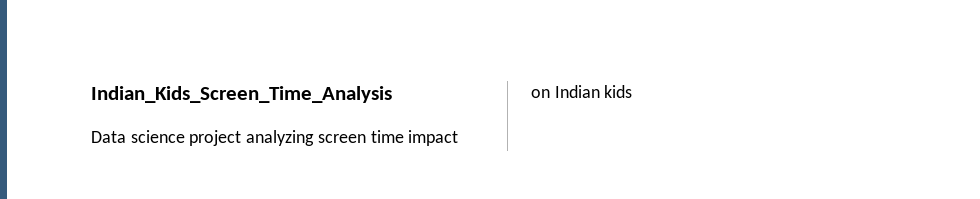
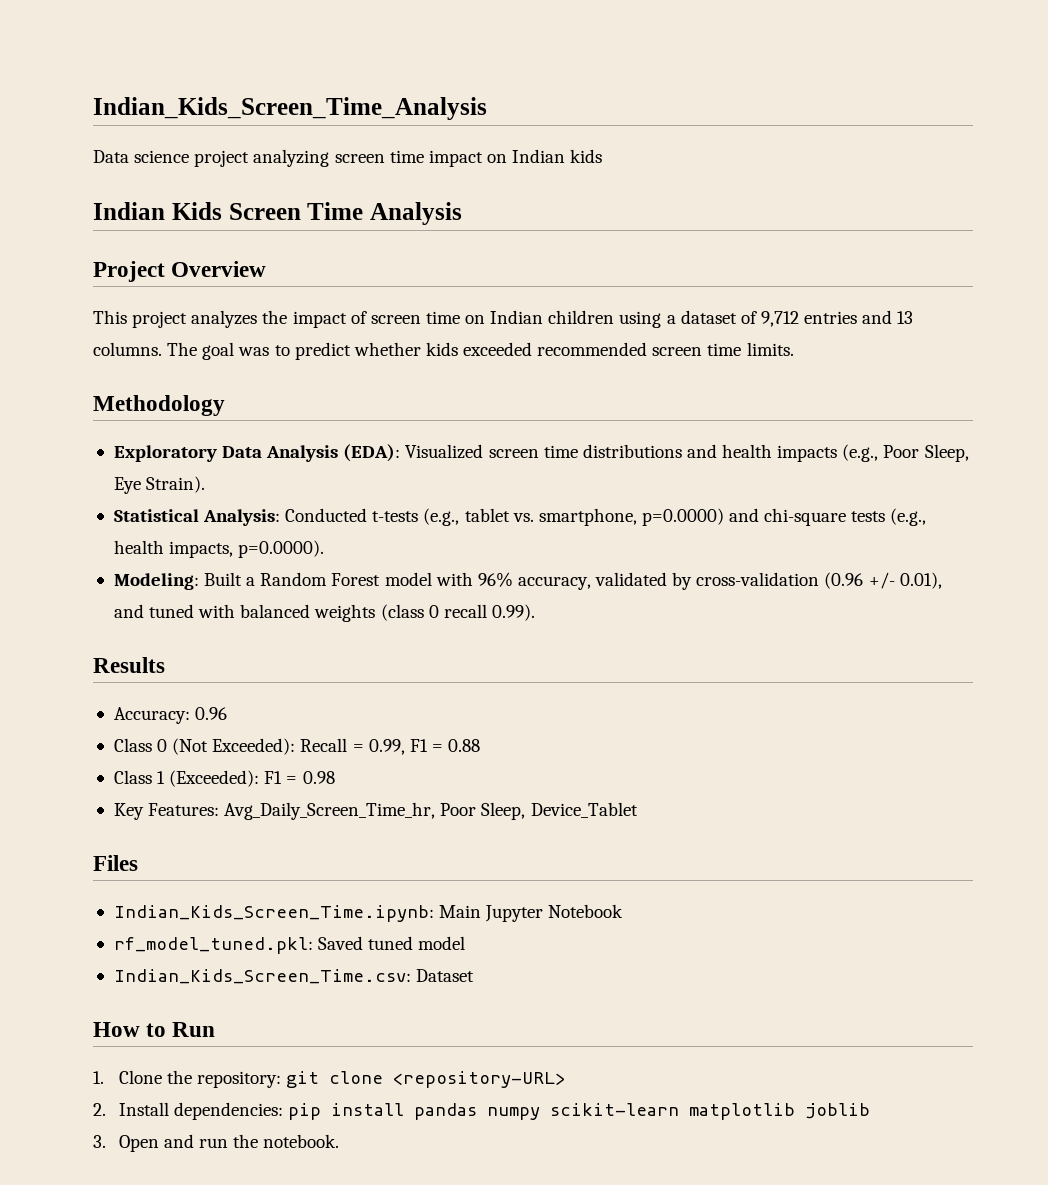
+ Indian Kids Screen Time Analysis
+ Project Overview
+ This project analyzes the impact of screen time on Indian children using a dataset of 9,712 entries and 13 columns. The goal was to predict whether kids exceeded recommended screen time limits.
+ Methodology
+ Exploratory Data Analysis (EDA): Visualized screen time distributions and health impacts (e.g., Poor Sleep, Eye Strain).
+ Statistical Analysis: Conducted t-tests (e.g., tablet vs. smartphone, p=0.0000) and chi-square tests (e.g., health impacts, p=0.0000).
+ Modeling: Built a Random Forest model with 96% accuracy, validated by cross-validation (0.96 +/- 0.01), and tuned with balanced weights (class 0 recall 0.99).
+ Results
+ Accuracy: 0.96
+ Class 0 (Not Exceeded): Recall = 0.99, F1 = 0.88
+ Class 1 (Exceeded): F1 = 0.98
+ Key Features: Avg_Daily_Screen_Time_hr, Poor Sleep, Device_Tablet
+ Files
+ Indian_Kids_Screen_Time.ipynb: Main Jupyter Notebook
+ rf_model_tuned.pkl: Saved tuned model
+ Indian_Kids_Screen_Time.csv: Dataset
+ How to Run
+ 1. Clone the repository: git clone <repository-URL>
+ 2. Install dependencies: pip install pandas numpy scikit-learn matplotlib joblib
+ 3. Open and run the notebook.

